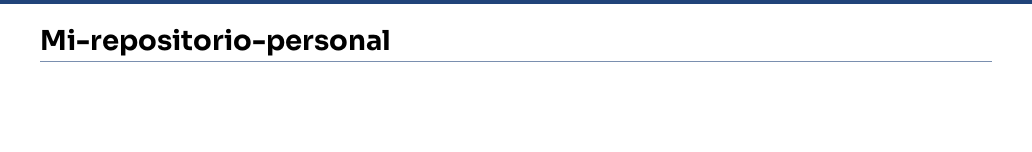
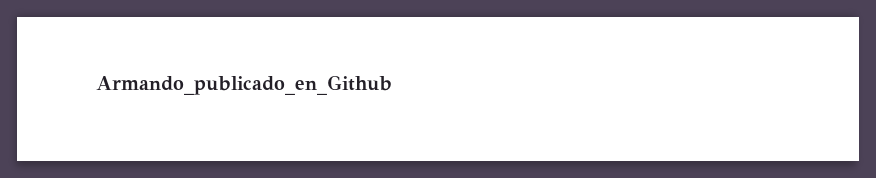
- Mi-repositorio-personal
+ Armando_publicado_en_Github

